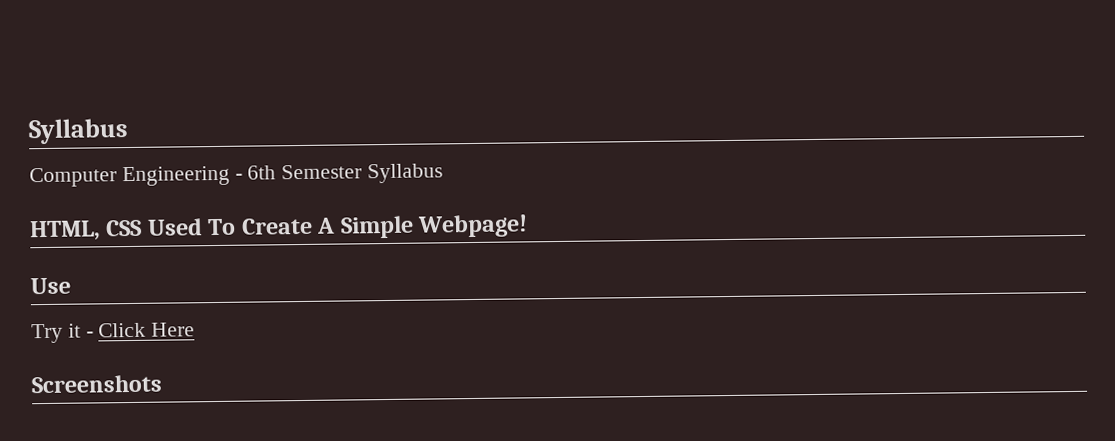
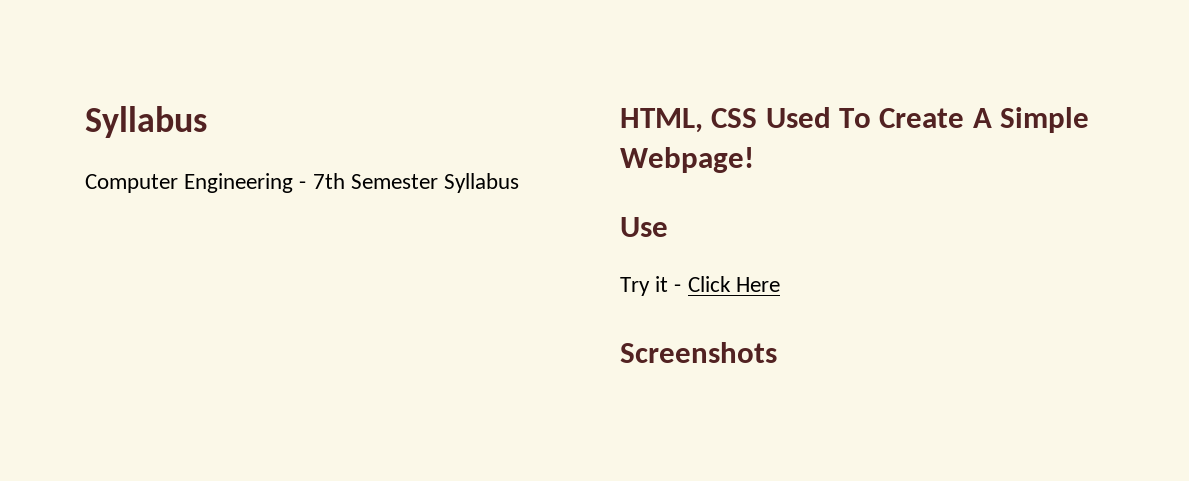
- Computer Engineering - 6th Semester Syllabus
+ Computer Engineering - 7th Semester Syllabus

